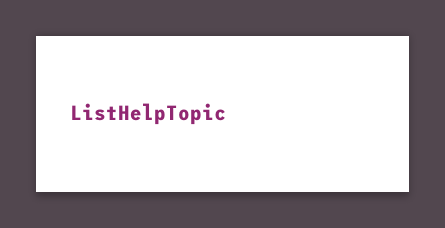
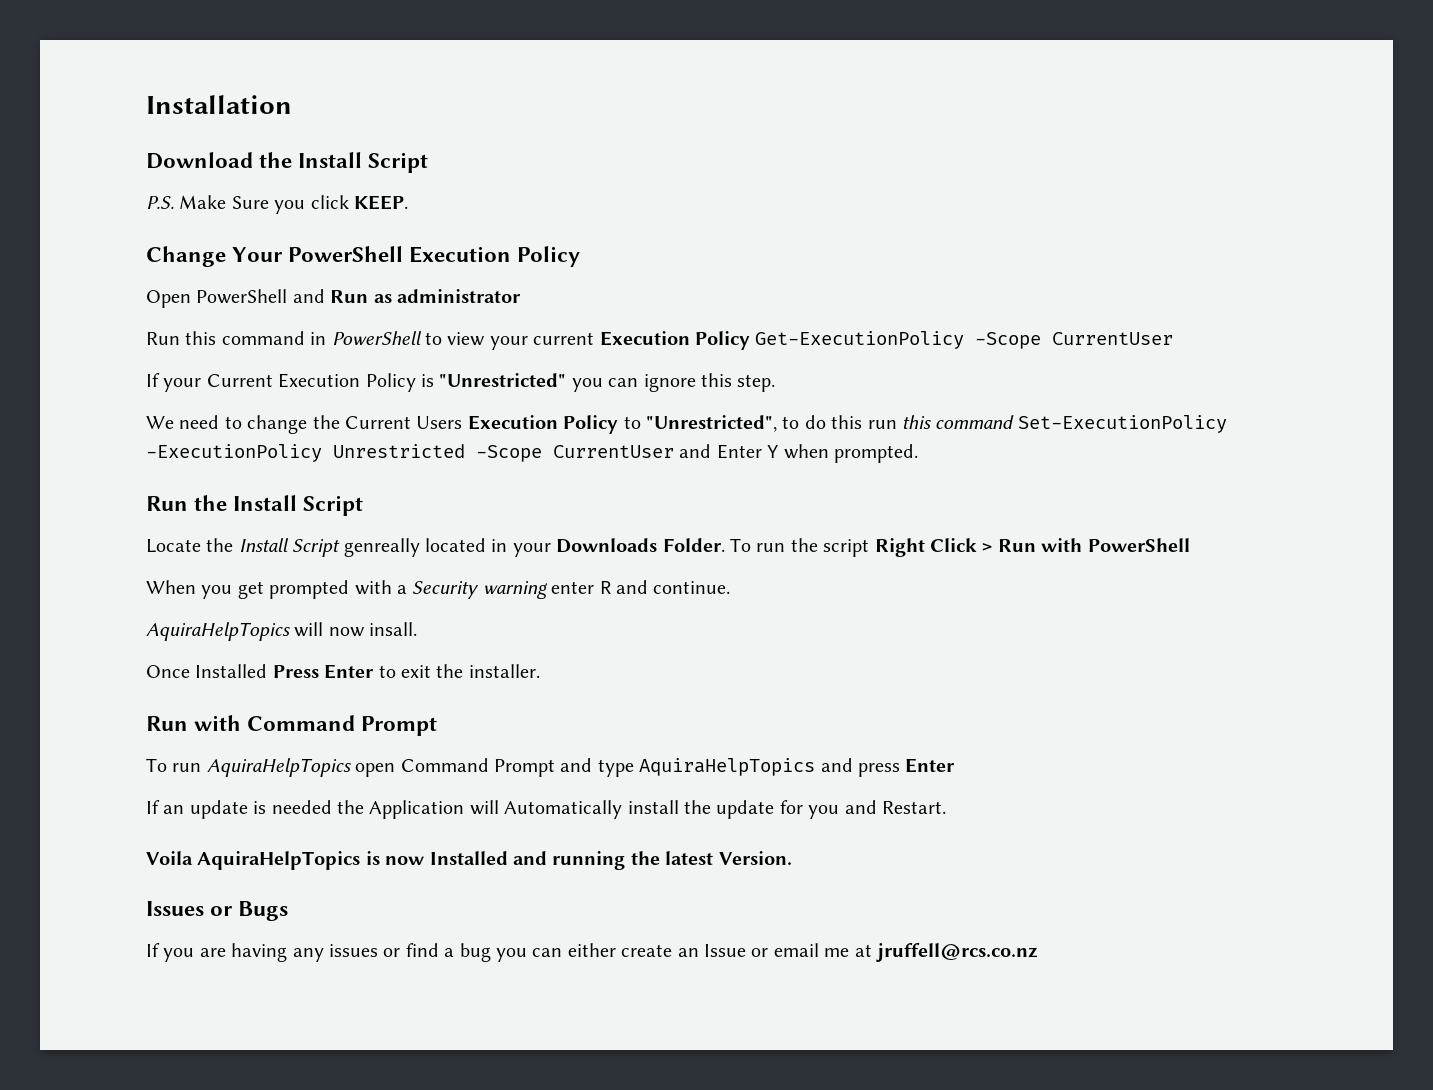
- ListHelpTopic
+ Installation
+ Download the Install Script
+ P.S. Make Sure you click KEEP.
+ Change Your PowerShell Execution Policy
+ Open PowerShell and Run as administrator
+ Run this command in PowerShell to view your current Execution Policy Get-ExecutionPolicy -Scope CurrentUser
+ If your Current Execution Policy is "Unrestricted" you can ignore this step.
+ We need to change the Current Users Execution Policy to "Unrestricted", to do this run this command Set-ExecutionPolicy -ExecutionPolicy Unrestricted -Scope CurrentUser and Enter Y when prompted.
+ Run the Install Script
+ Locate the Install Script genreally located in your Downloads Folder. To run the script Right Click > Run with PowerShell
+ When you get prompted with a Security warning enter R and continue.
+ AquiraHelpTopics will now insall.
+ Once Installed Press Enter to exit the installer.
+ Run with Command Prompt
+ To run AquiraHelpTopics open Command Prompt and type AquiraHelpTopics and press Enter
+ If an update is needed the Application will Automatically install the update for you and Restart.
+ Voila AquiraHelpTopics is now Installed and running the latest Version.
+ Issues or Bugs
+ If you are having any issues or find a bug you can either create an Issue or email me at jruffell@rcs.co.nz

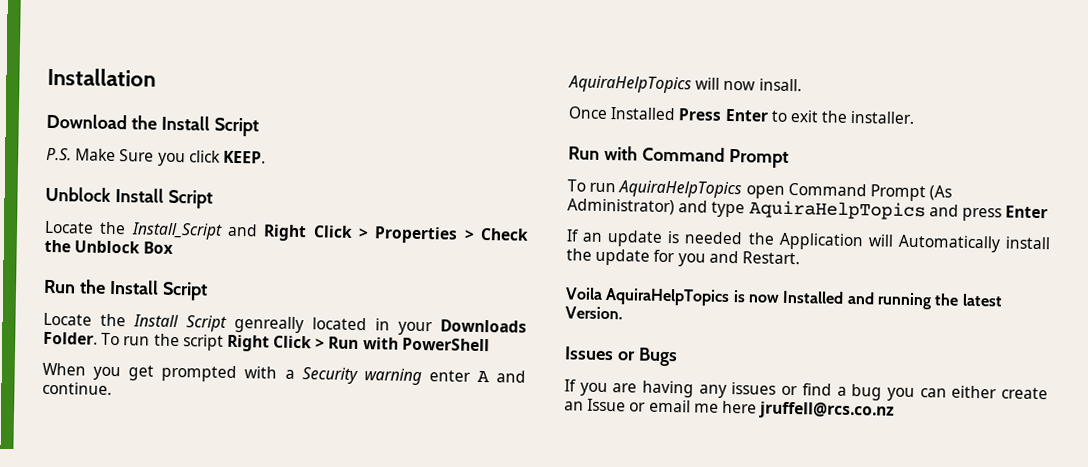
- Change Your PowerShell Execution Policy
- Open PowerShell and Run as administrator
- Run this command in PowerShell to view your current Execution Policy Get-ExecutionPolicy -Scope CurrentUser
- If your Current Execution Policy is "Unrestricted" you can ignore this step.
- We need to change the Current Users Execution Policy to "Unrestricted", to do this run this command Set-ExecutionPolicy -ExecutionPolicy Unrestricted -Scope CurrentUser and Enter Y when prompted.
+ Unblock Install Script
+ Locate the Install_Script and Right Click > Properties > Check the Unblock Box
- When you get prompted with a Security warning enter R and continue.
+ When you get prompted with a Security warning enter A and continue.
- To run AquiraHelpTopics open Command Prompt and type AquiraHelpTopics and press Enter
+ To run AquiraHelpTopics open Command Prompt (As Administrator) and type AquiraHelpTopics and press Enter
- If you are having any issues or find a bug you can either create an Issue or email me at jruffell@rcs.co.nz
+ If you are having any issues or find a bug you can either create an Issue or email me here jruffell@rcs.co.nz

